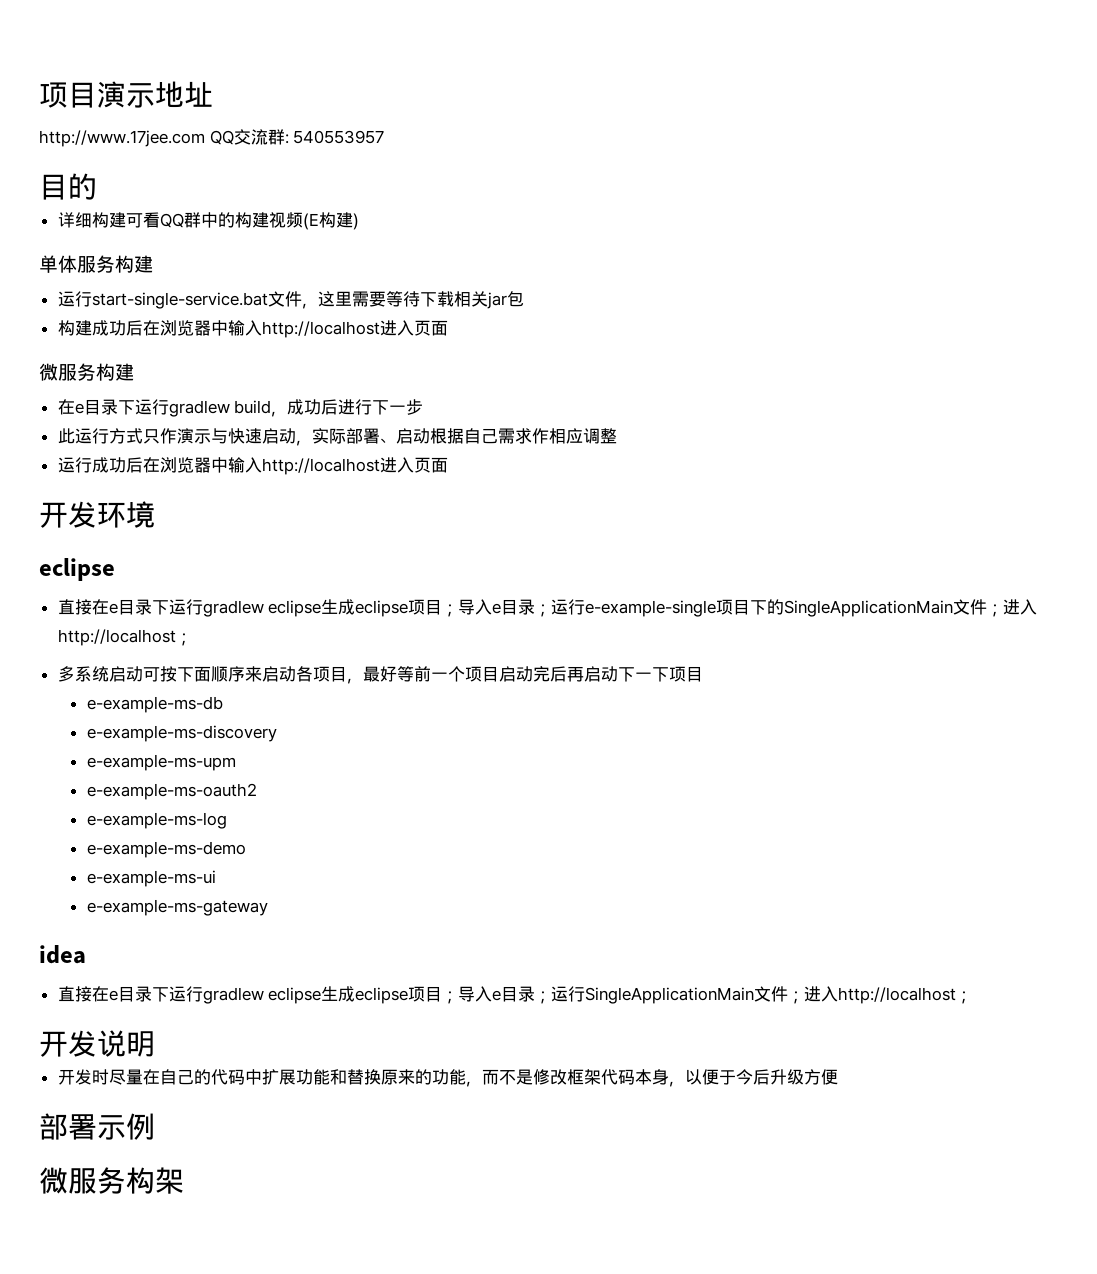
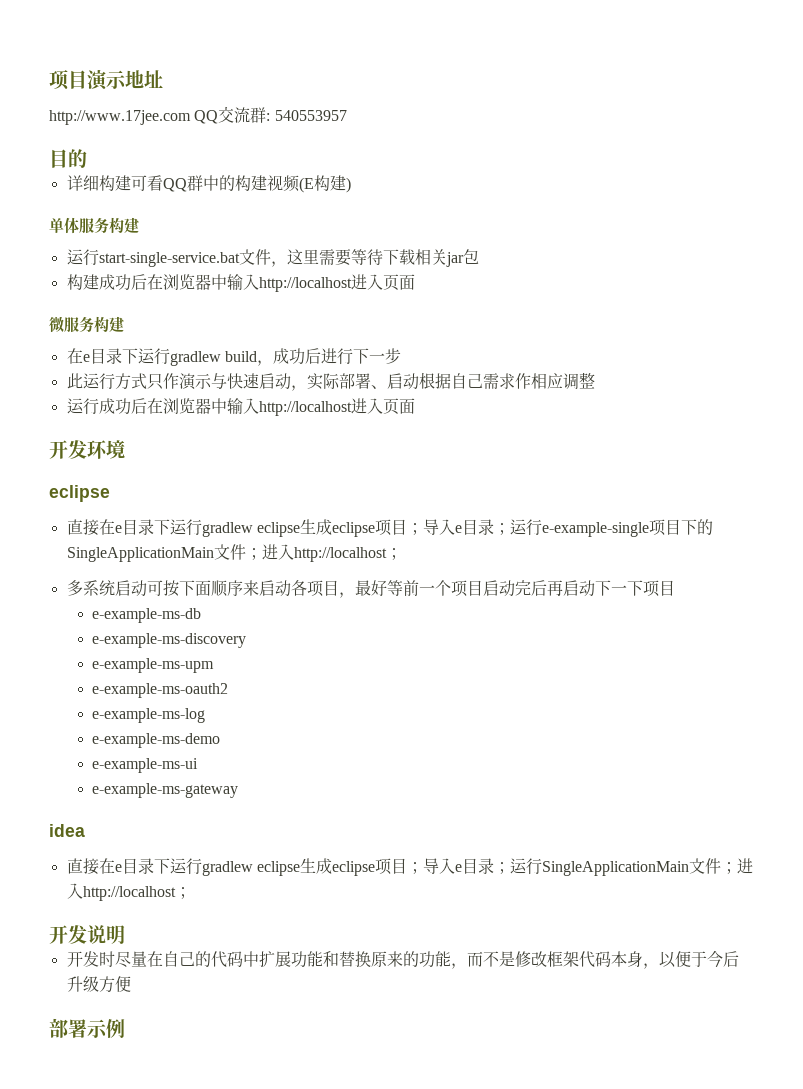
- 微服务构架

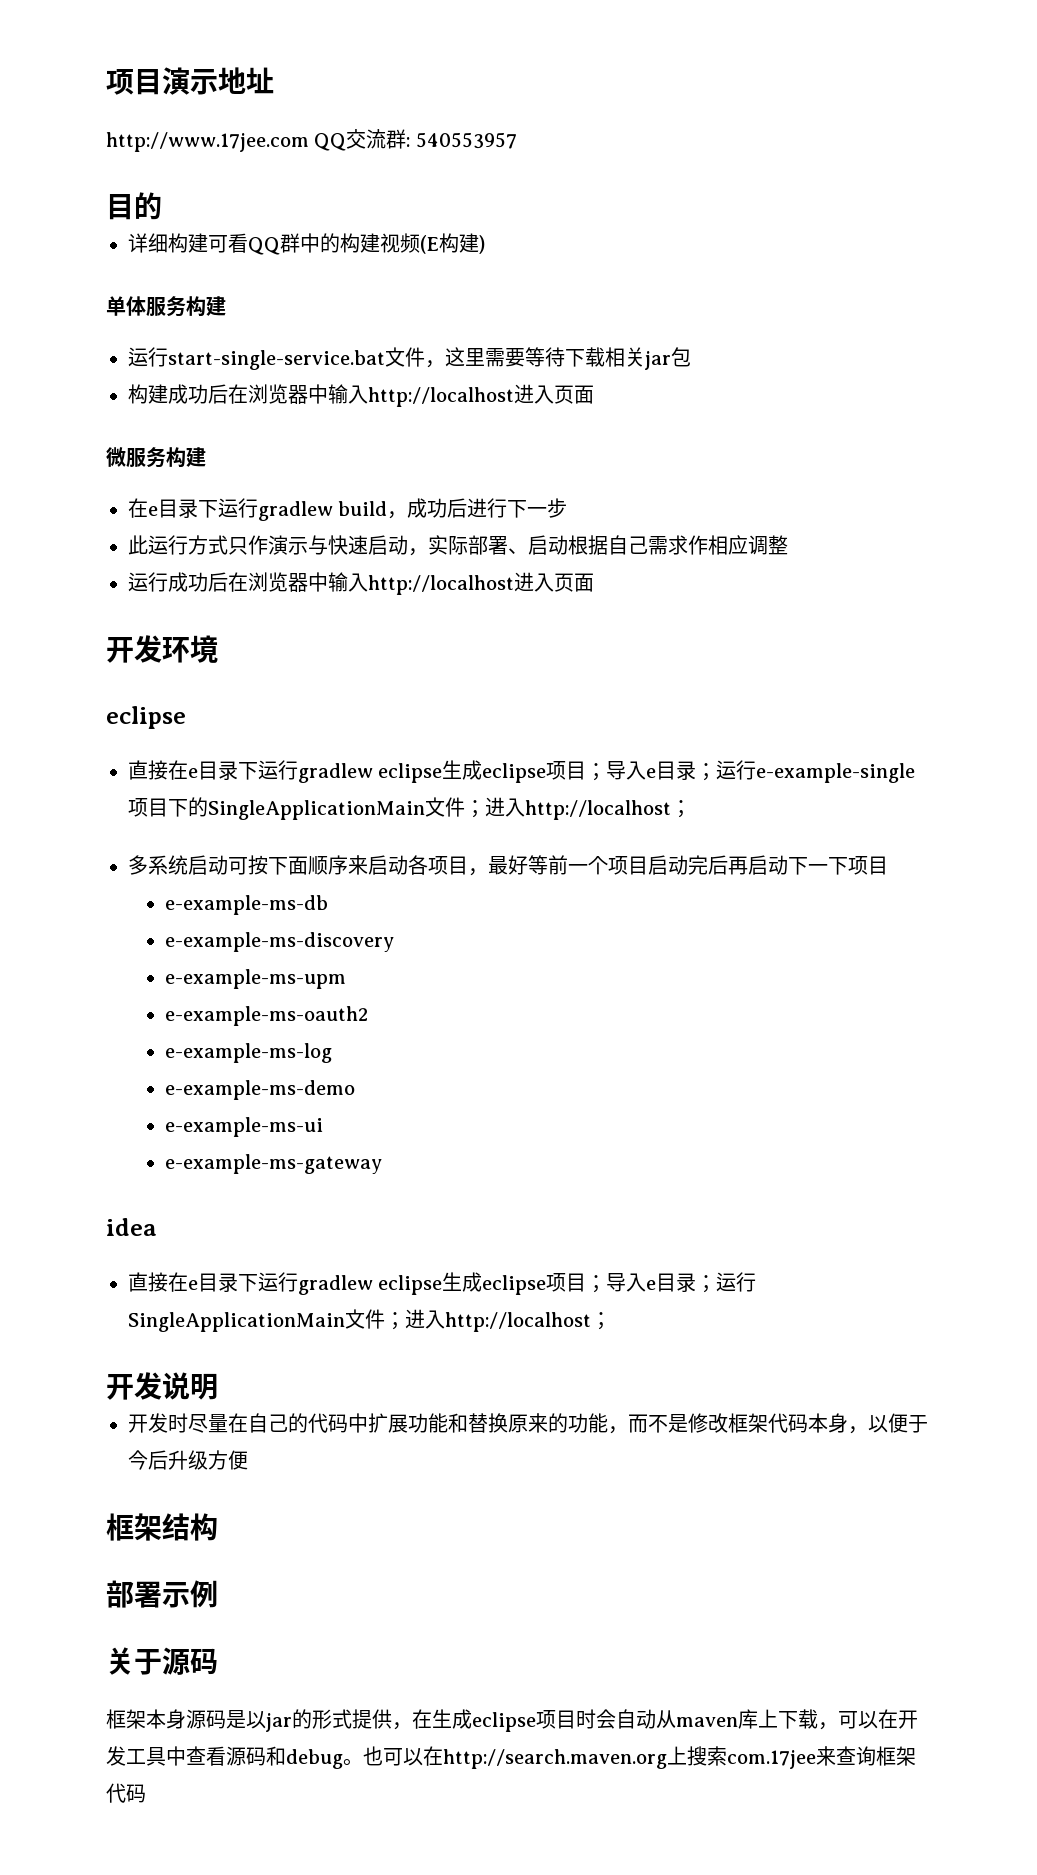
+ 框架结构
+ 关于源码
+ 框架本身源码是以jar的形式提供，在生成eclipse项目时会自动从maven库上下载，可以在开发工具中查看源码和debug。也可以在http://search.maven.org上搜索com.17jee来查询框架代码

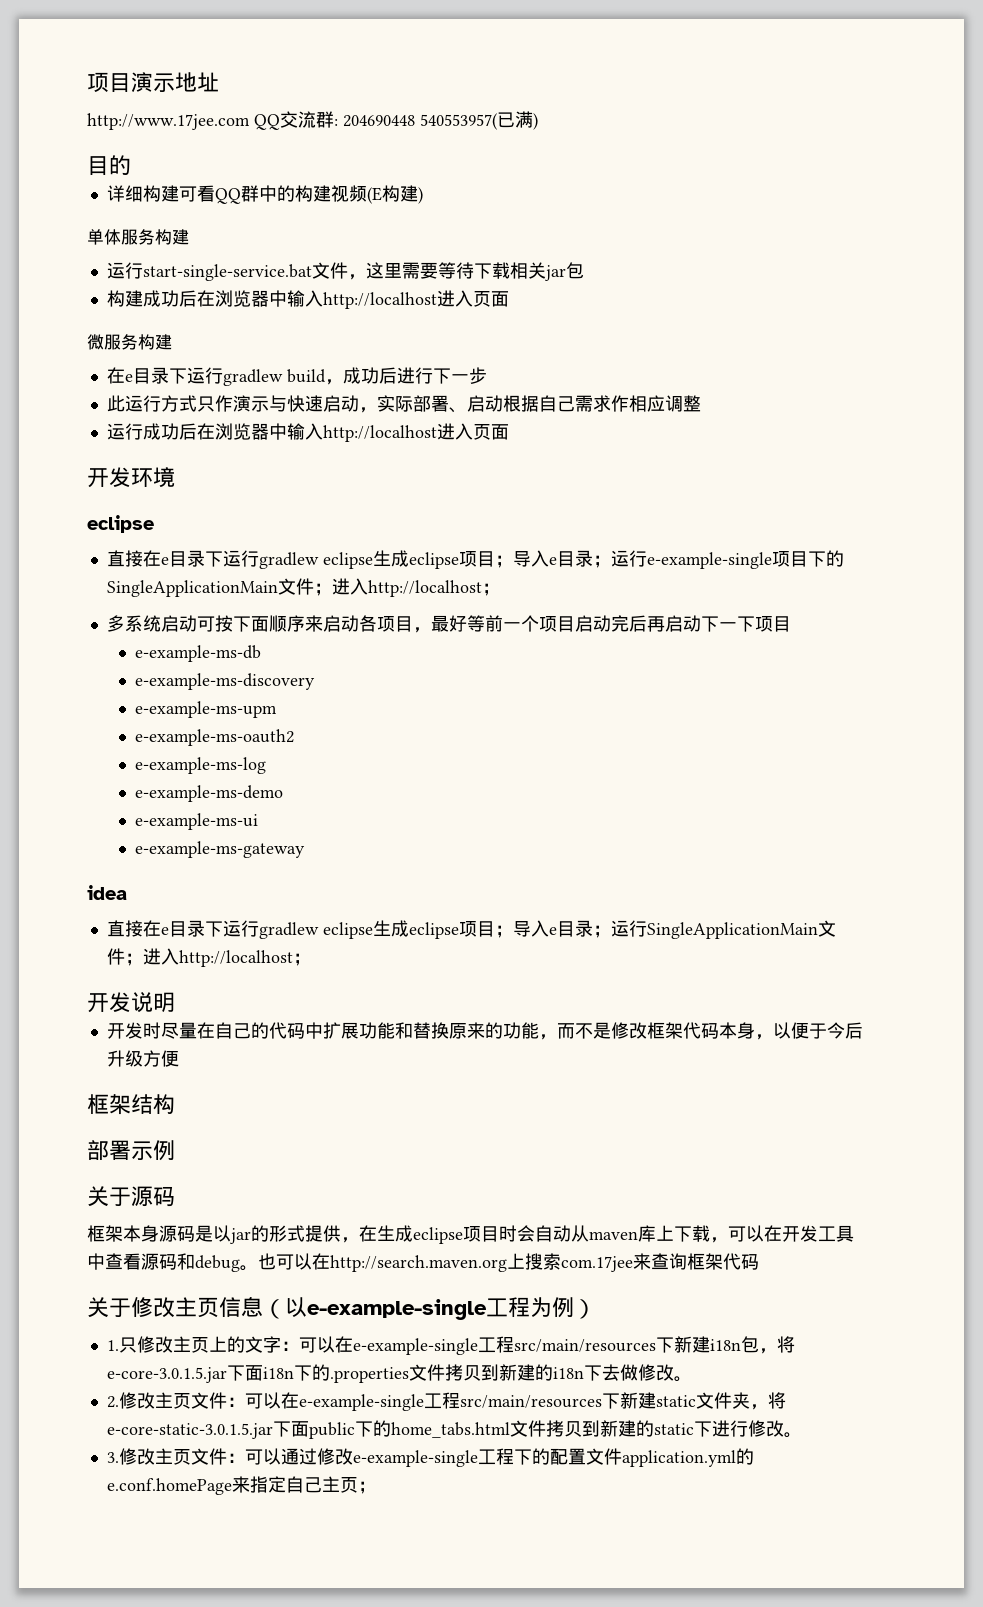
- http://www.17jee.com QQ交流群: 540553957
+ http://www.17jee.com QQ交流群: 204690448 540553957(已满)
+ 关于修改主页信息（以e-example-single工程为例）
+ 1.只修改主页上的文字：可以在e-example-single工程src/main/resources下新建i18n包，将e-core-3.0.1.5.jar下面i18n下的.properties文件拷贝到新建的i18n下去做修改。
+ 2.修改主页文件：可以在e-example-single工程src/main/resources下新建static文件夹，将e-core-static-3.0.1.5.jar下面public下的home_tabs.html文件拷贝到新建的static下进行修改。
+ 3.修改主页文件：可以通过修改e-example-single工程下的配置文件application.yml的e.conf.homePage来指定自己主页；

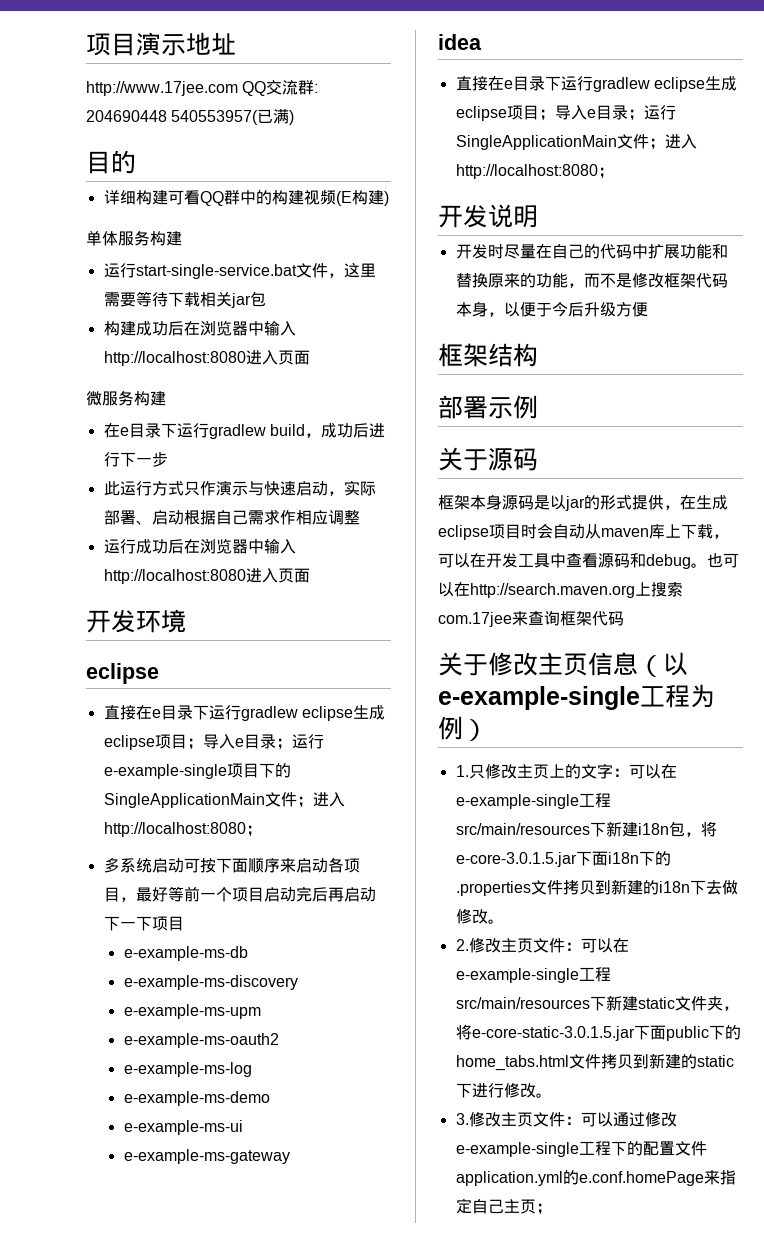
- 构建成功后在浏览器中输入http://localhost进入页面
+ 构建成功后在浏览器中输入http://localhost:8080进入页面
- 运行成功后在浏览器中输入http://localhost进入页面
+ 运行成功后在浏览器中输入http://localhost:8080进入页面
- 直接在e目录下运行gradlew eclipse生成eclipse项目；导入e目录；运行e-example-single项目下的SingleApplicationMain文件；进入http://localhost；
+ 直接在e目录下运行gradlew eclipse生成eclipse项目；导入e目录；运行e-example-single项目下的SingleApplicationMain文件；进入http://localhost:8080；
- 直接在e目录下运行gradlew eclipse生成eclipse项目；导入e目录；运行SingleApplicationMain文件；进入http://localhost；
+ 直接在e目录下运行gradlew eclipse生成eclipse项目；导入e目录；运行SingleApplicationMain文件；进入http://localhost:8080；

